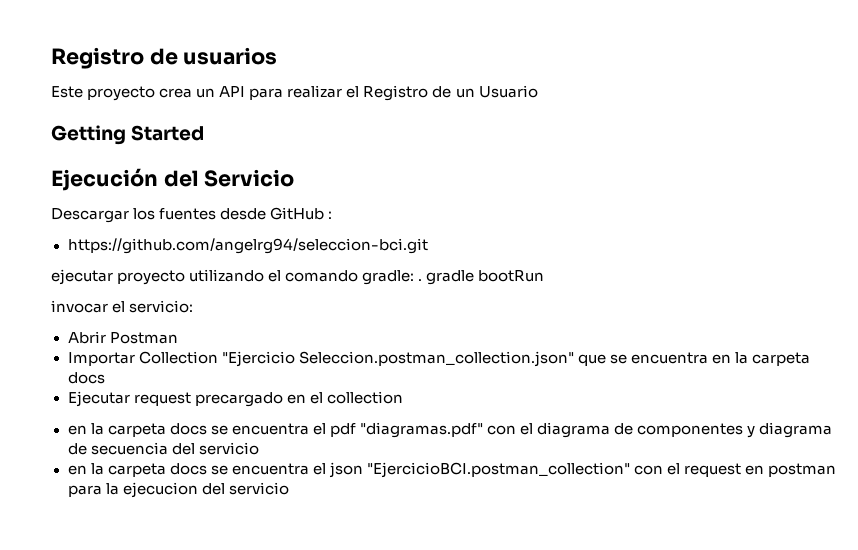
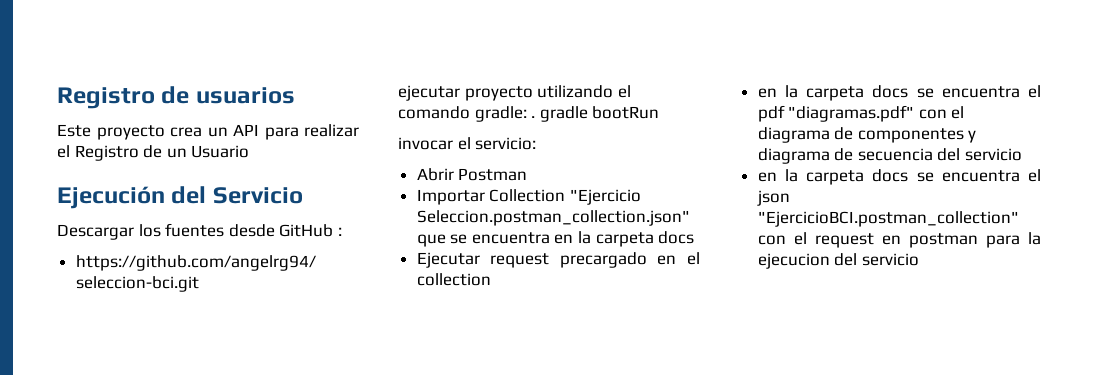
- Getting Started

